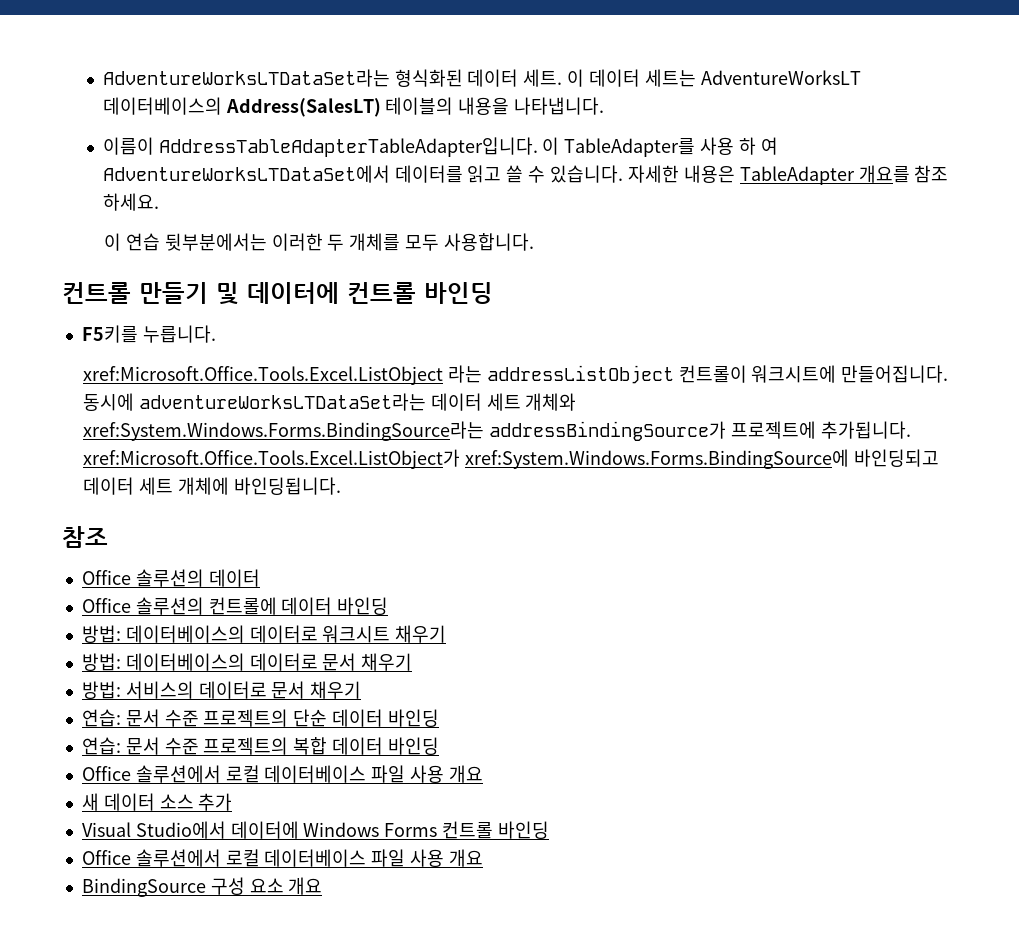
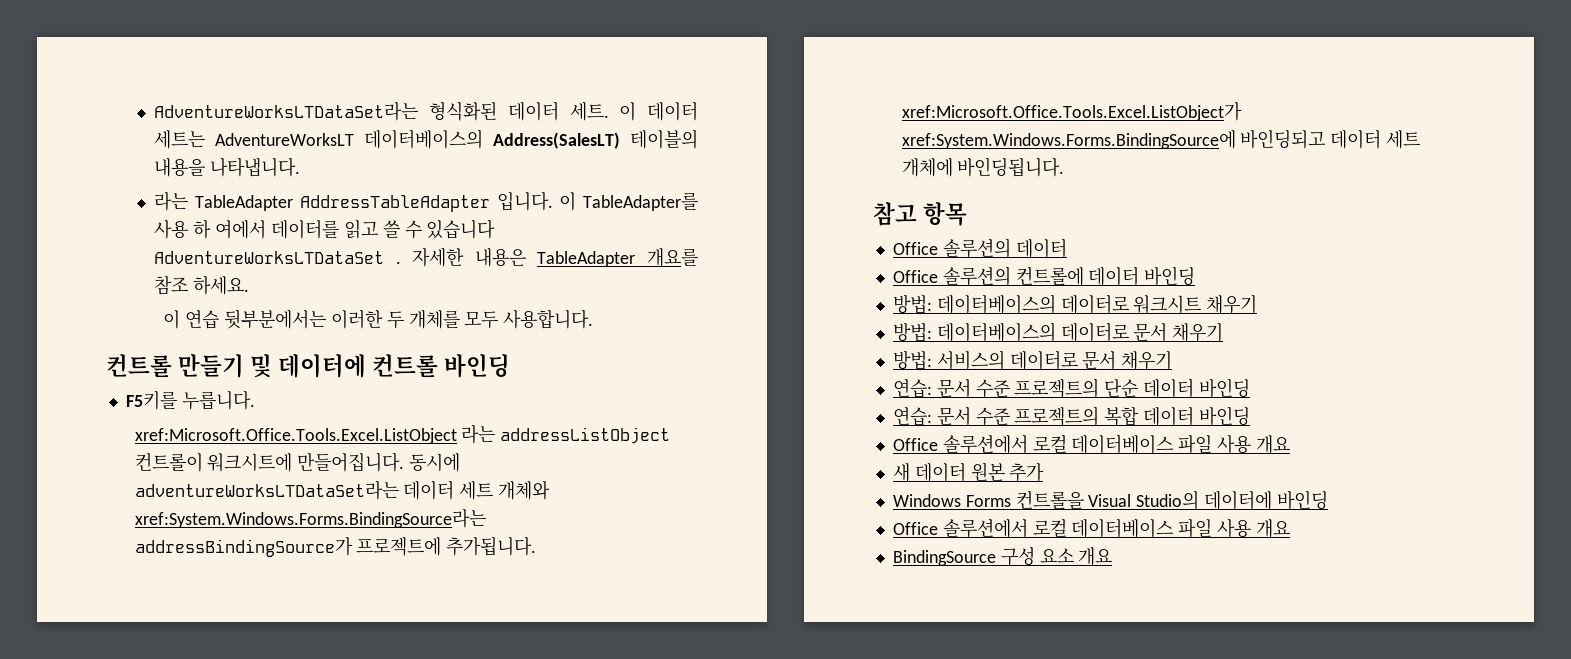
- 이름이 AddressTableAdapterTableAdapter입니다.
+ 라는 TableAdapter AddressTableAdapter 입니다.
- 이 TableAdapter를 사용 하 여 AdventureWorksLTDataSet에서 데이터를 읽고 쓸 수 있습니다.
+ 이 TableAdapter를 사용 하 여에서 데이터를 읽고 쓸 수 있습니다 AdventureWorksLTDataSet .
  동시에 adventureWorksLTDataSet라는 데이터 세트 개체와 xref:System.Windows.Forms.BindingSource라는 addressBindingSource가 프로젝트에 추가됩니다. xref:Microsoft.Office.Tools.Excel.ListObject가 xref:System.Windows.Forms.BindingSource에 바인딩되고 데이터 세트 개체에 바인딩됩니다.
- 참조
+ 참고 항목
- 새 데이터 소스 추가
+ 새 데이터 원본 추가
- Visual Studio에서 데이터에 Windows Forms 컨트롤 바인딩
+ Windows Forms 컨트롤을 Visual Studio의 데이터에 바인딩

